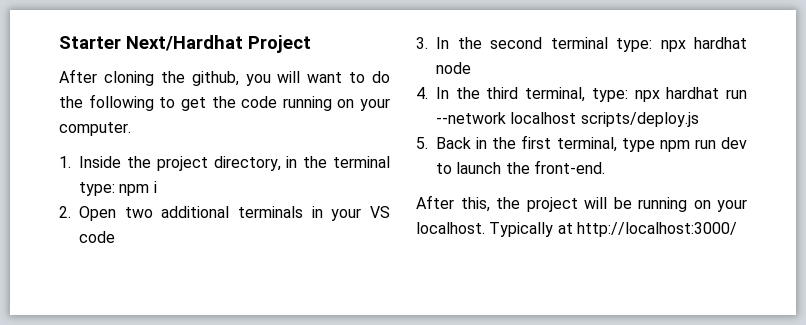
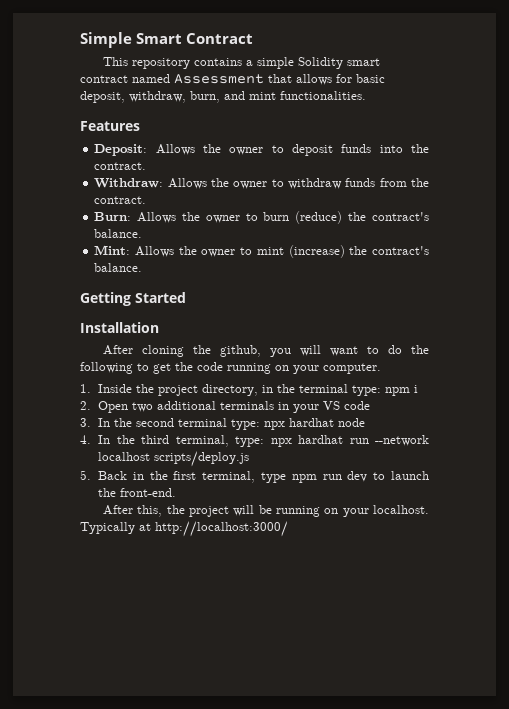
- Starter Next/Hardhat Project
+ Simple Smart Contract
+ This repository contains a simple Solidity smart contract named Assessment that allows for basic deposit, withdraw, burn, and mint functionalities.
+ Features
+ Deposit: Allows the owner to deposit funds into the contract.
+ Withdraw: Allows the owner to withdraw funds from the contract.
+ Burn: Allows the owner to burn (reduce) the contract's balance.
+ Mint: Allows the owner to mint (increase) the contract's balance.
+ Getting Started
+ Installation

